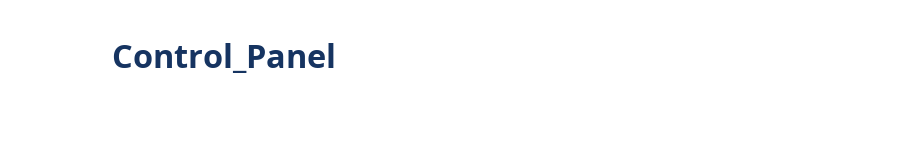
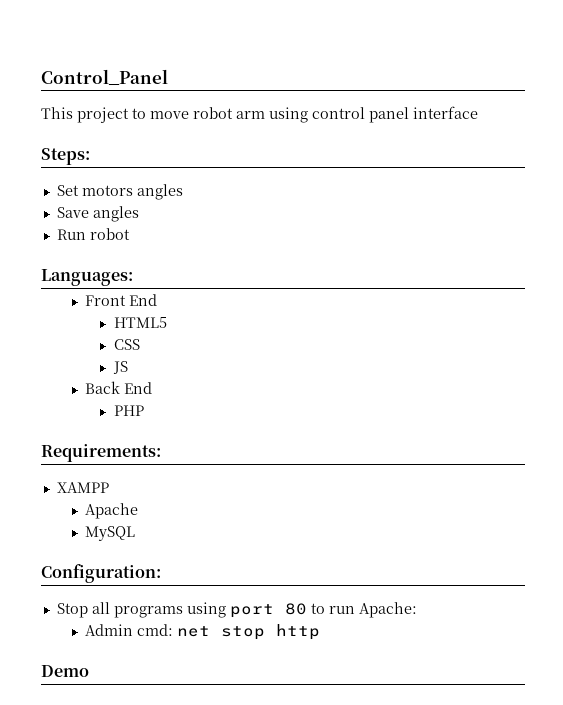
+ This project to move robot arm using control panel interface
+ Steps:
+ Set motors angles
+ Save angles
+ Run robot
+ Languages:
+ Front End
+ HTML5
+ CSS
+ JS
+ Back End
+ PHP
+ Requirements:
+ XAMPP
+ Apache
+ MySQL
+ Configuration:
+ Stop all programs using port 80 to run Apache:
+ Admin cmd: net stop http
+ Demo

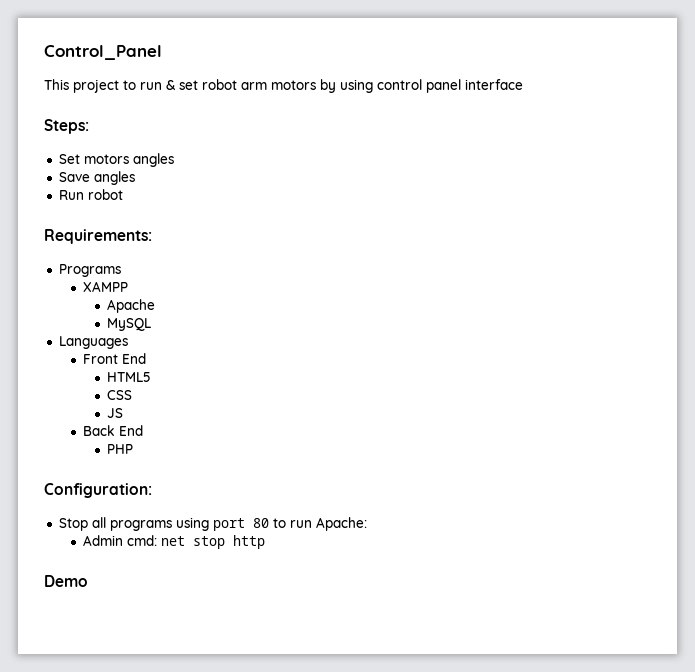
- This project to move robot arm using control panel interface
+ This project to run & set robot arm motors by using control panel interface
- Languages:
+ Requirements:
+ Programs
+ XAMPP
+ Apache
+ MySQL
+ Languages
- Requirements:
- XAMPP
- Apache
- MySQL

